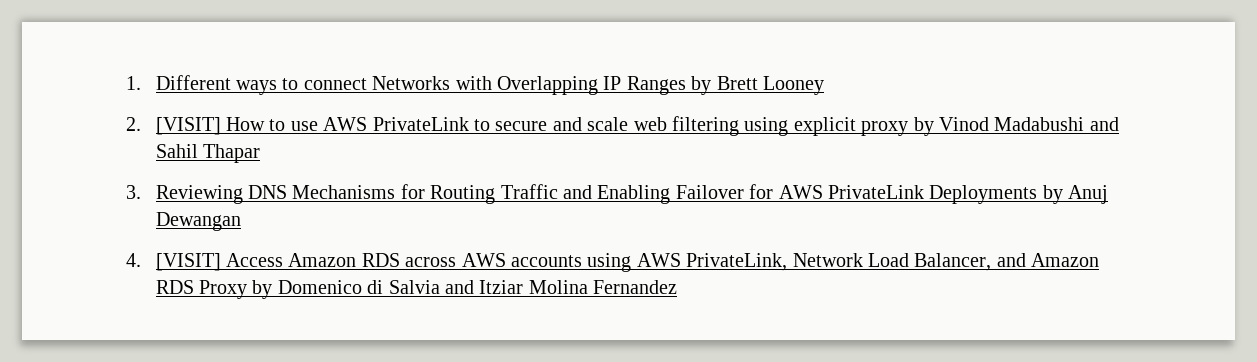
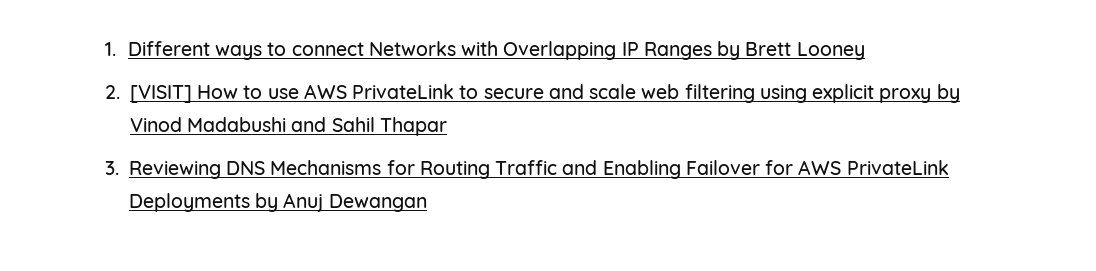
- 4. [VISIT] Access Amazon RDS across AWS accounts using AWS PrivateLink, Network Load Balancer, and Amazon RDS Proxy by Domenico di Salvia and Itziar Molina Fernandez

